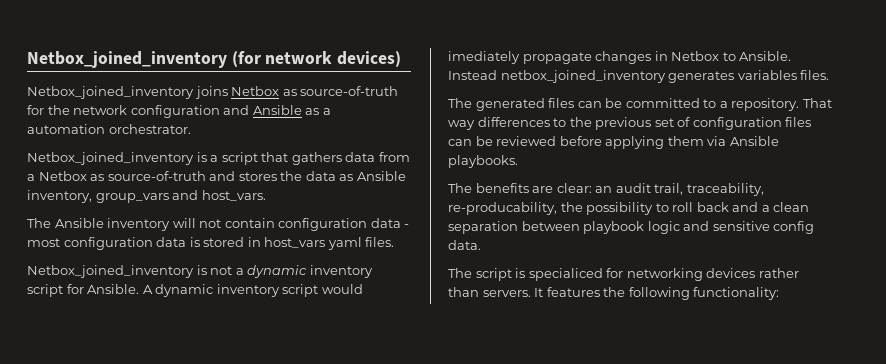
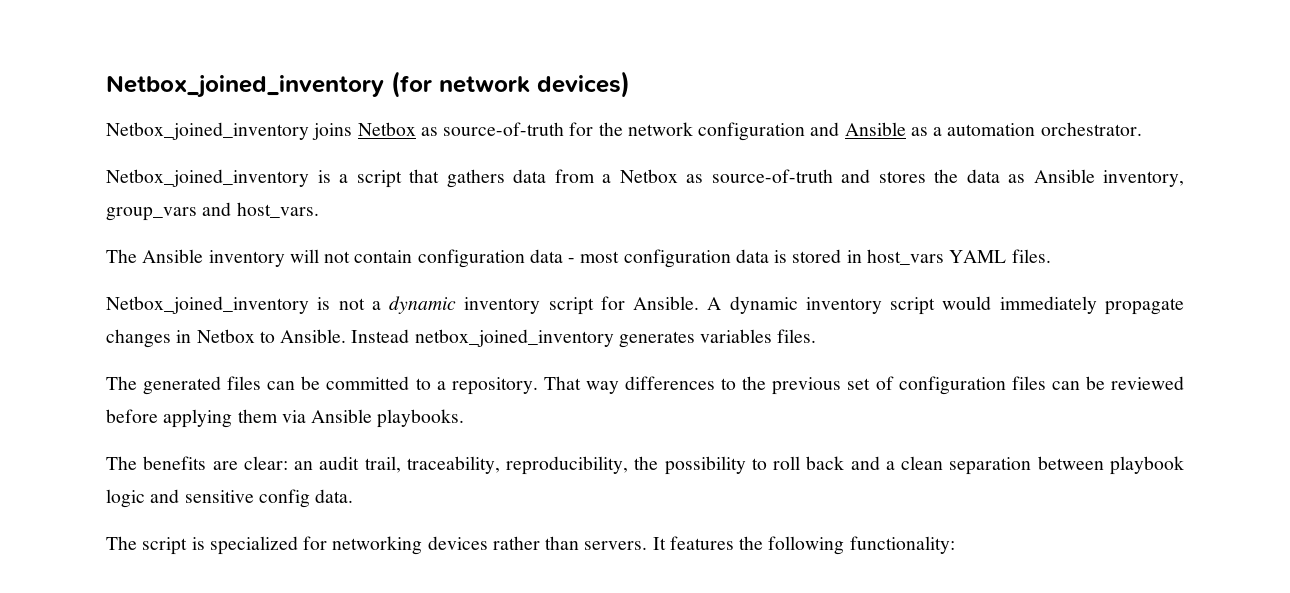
- The Ansible inventory will not contain configuration data - most configuration data is stored in host_vars yaml files.
+ The Ansible inventory will not contain configuration data - most configuration data is stored in host_vars YAML files.
- A dynamic inventory script would imediately propagate changes in Netbox to Ansible.
+ A dynamic inventory script would immediately propagate changes in Netbox to Ansible.
- The benefits are clear: an audit trail, traceability, re-producability, the possibility to roll back and a clean separation between playbook logic and sensitive config data.
+ The benefits are clear: an audit trail, traceability, reproducibility, the possibility to roll back and a clean separation between playbook logic and sensitive config data.
- The script is specialiced for networking devices rather than servers.
+ The script is specialized for networking devices rather than servers.

